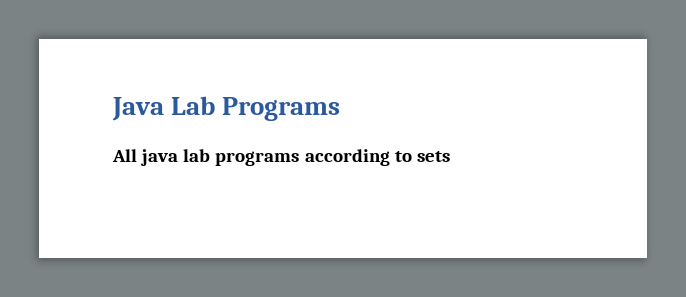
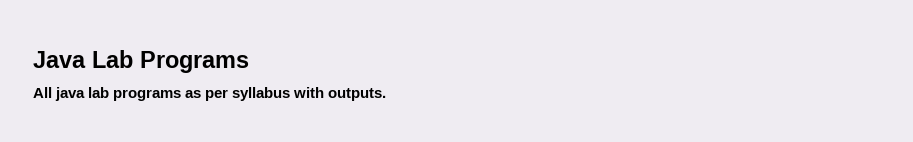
- All java lab programs according to sets
+ All java lab programs as per syllabus with outputs.

